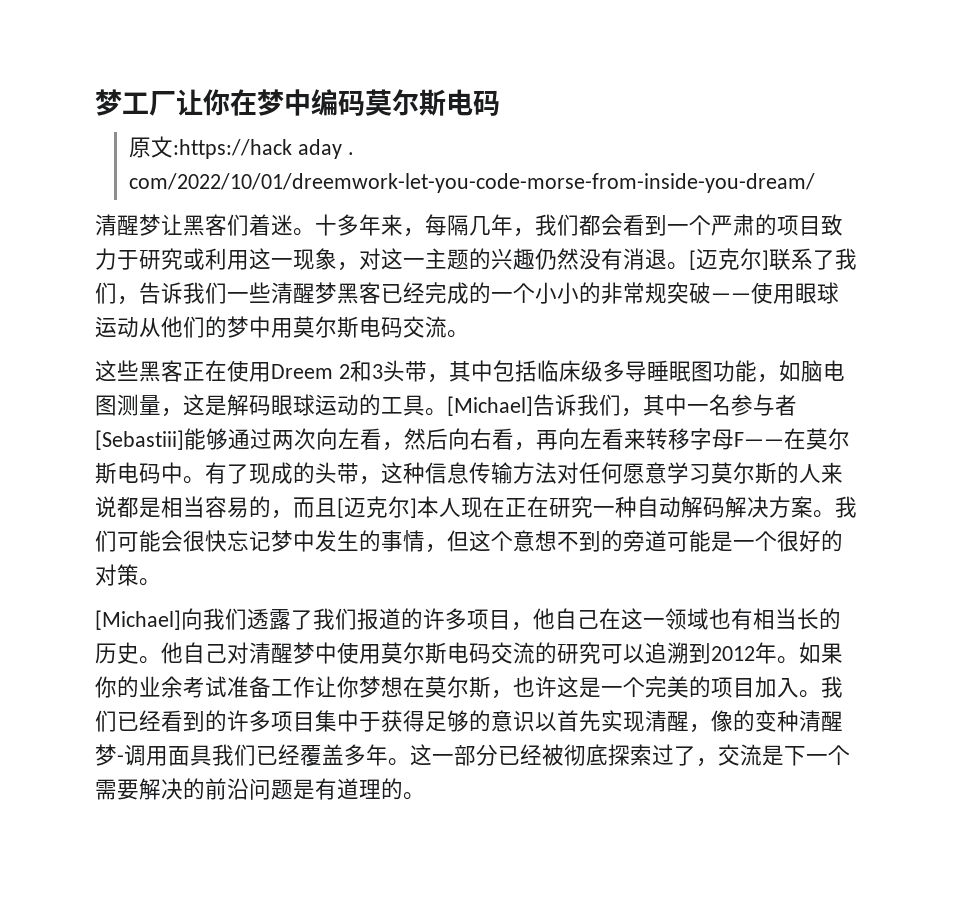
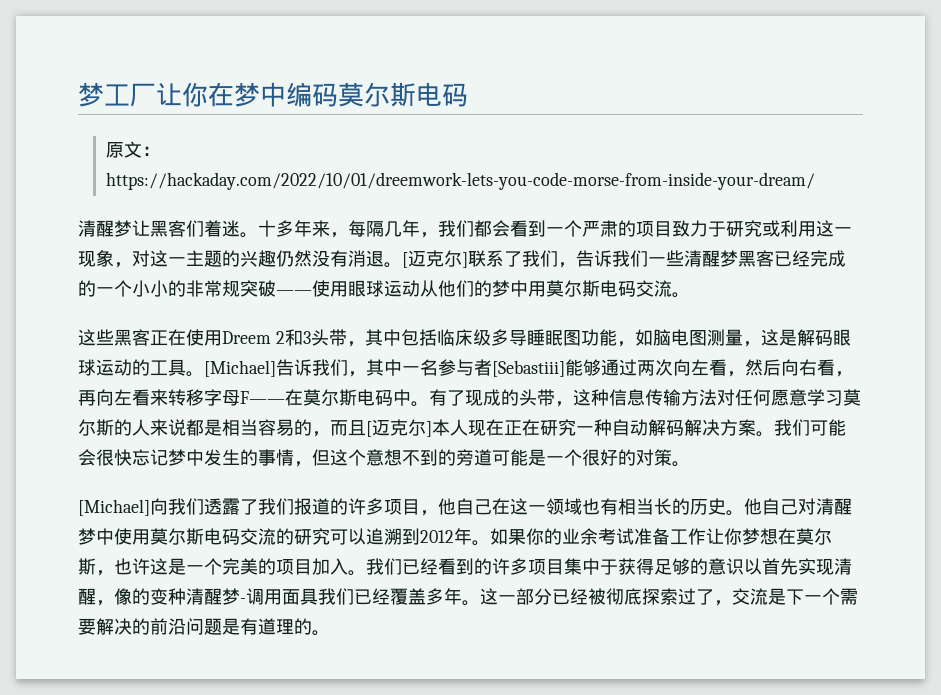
- 原文:https://hack aday . com/2022/10/01/dreemwork-let-you-code-morse-from-inside-you-dream/
+ 原文：https://hackaday.com/2022/10/01/dreemwork-lets-you-code-morse-from-inside-your-dream/

